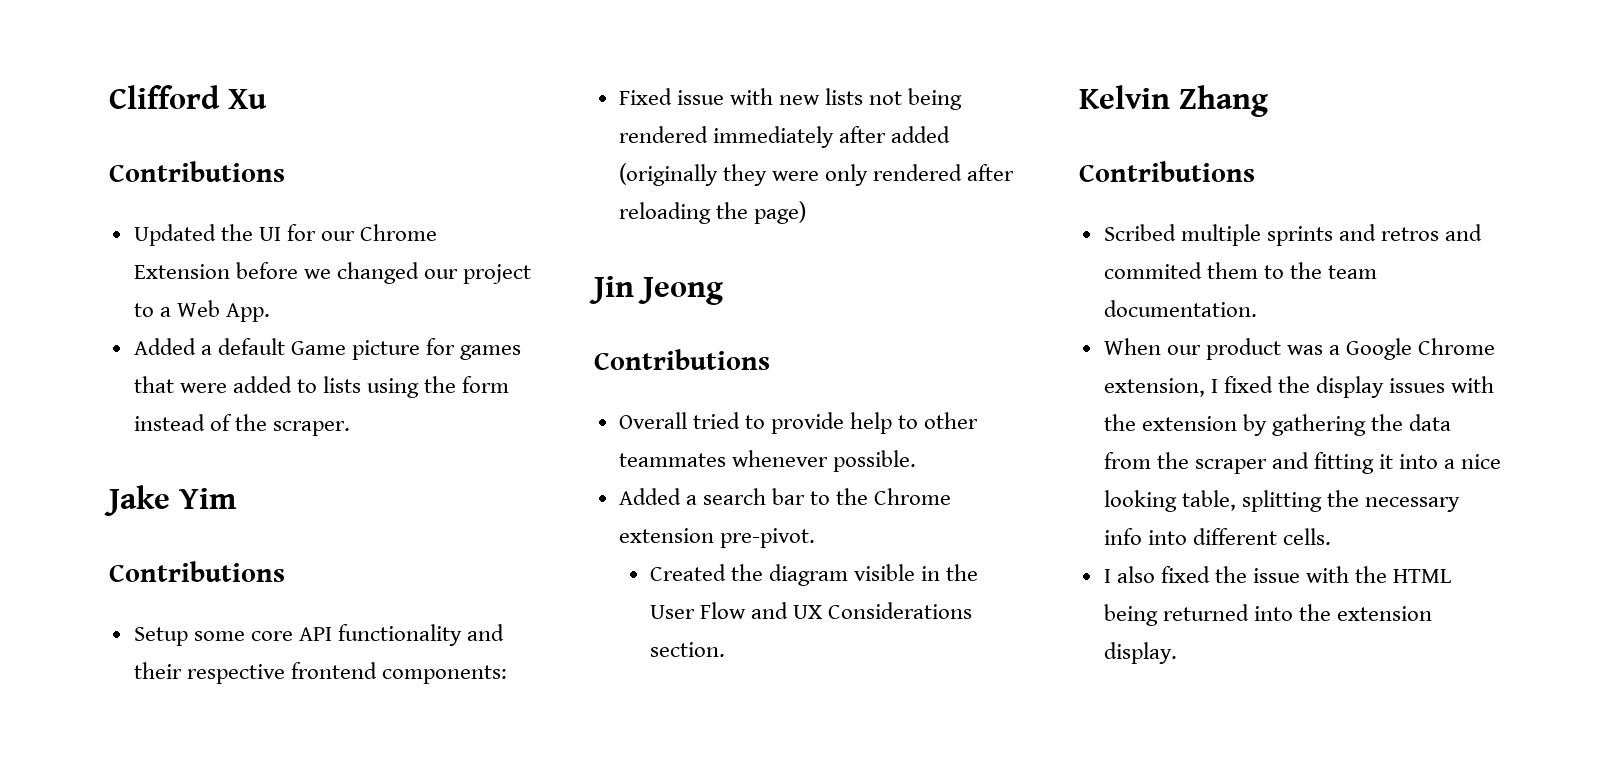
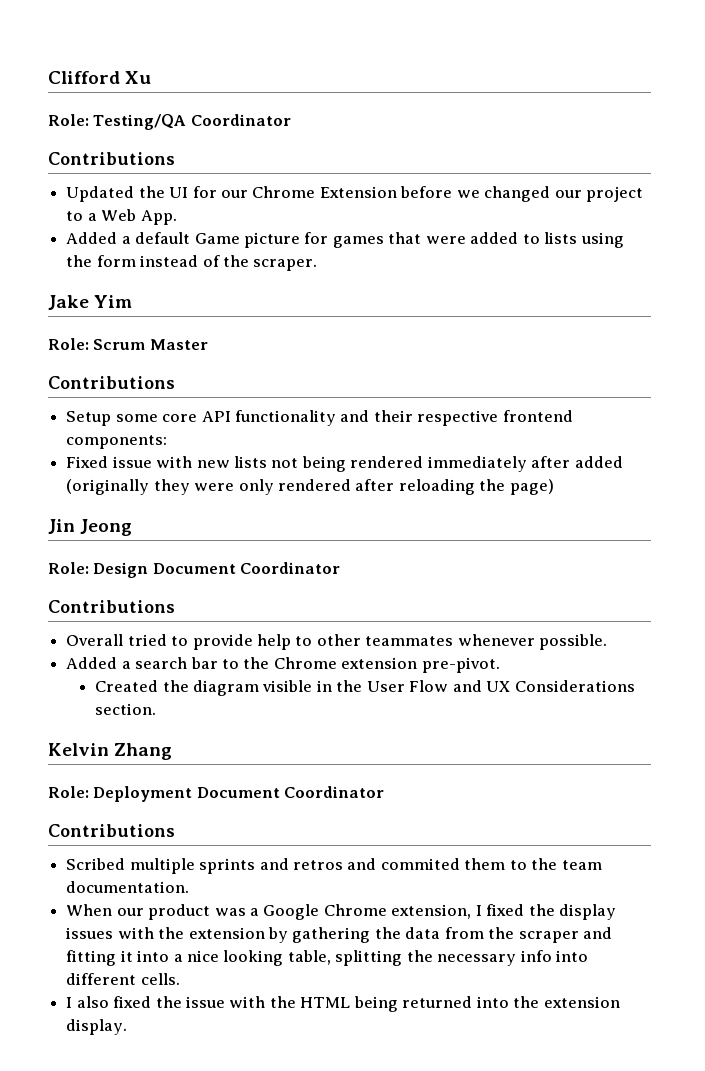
+ Role: Testing/QA Coordinator
+ Role: Scrum Master
+ Role: Design Document Coordinator
+ Role: Deployment Document Coordinator

